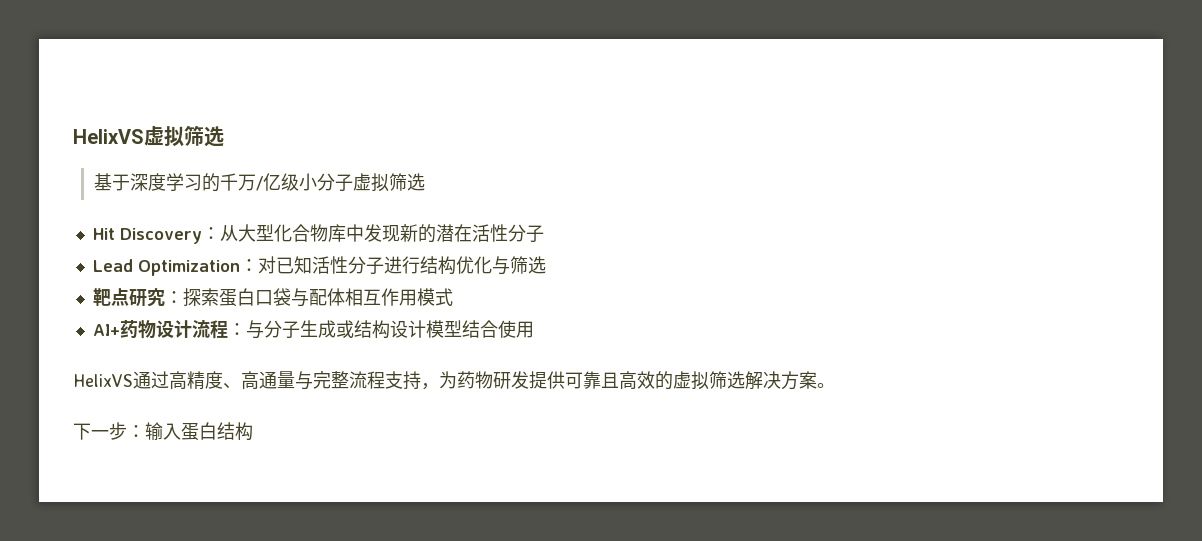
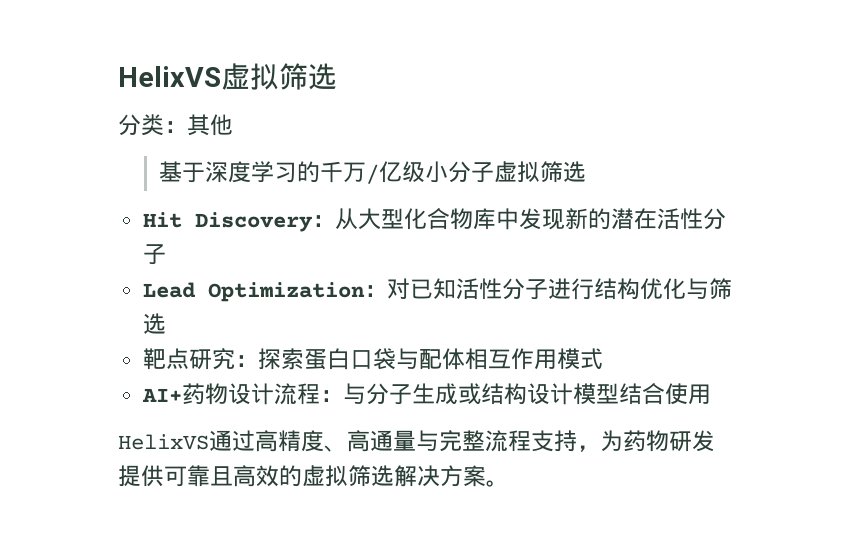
+ 分类：其他
- 下一步：输入蛋白结构

